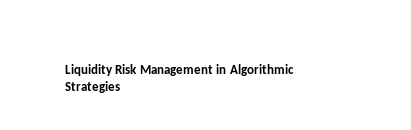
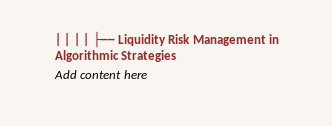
- Liquidity Risk Management in Algorithmic Strategies
+ | | | | ├── Liquidity Risk Management in Algorithmic Strategies
+ Add content here

